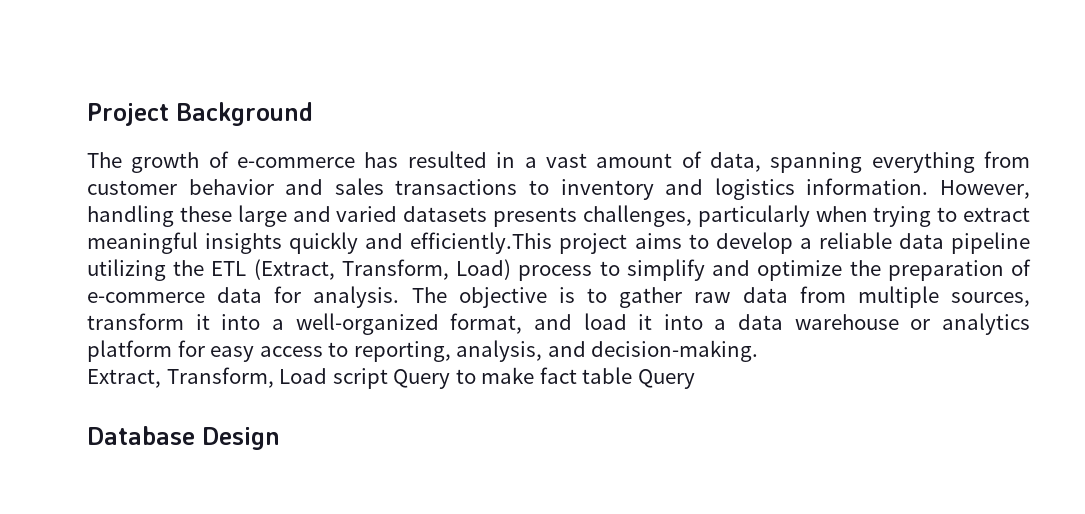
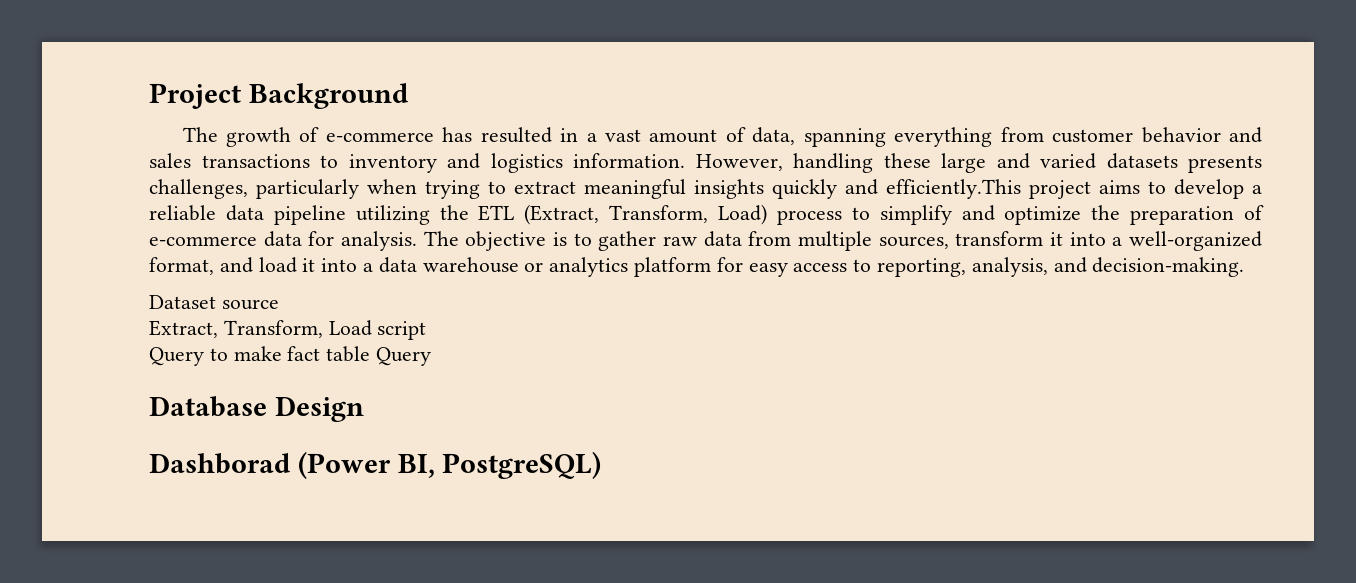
+ Dataset source
- Extract, Transform, Load script Query to make fact table Query
+ Extract, Transform, Load script
+ Query to make fact table Query
+ Dashborad (Power BI, PostgreSQL)

